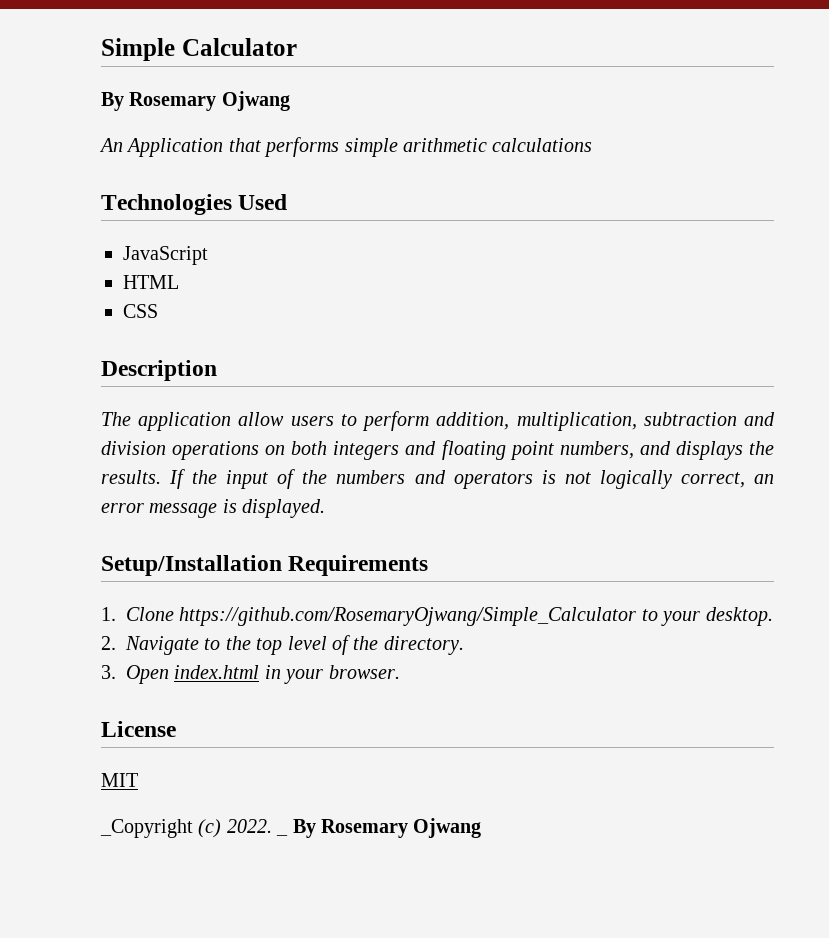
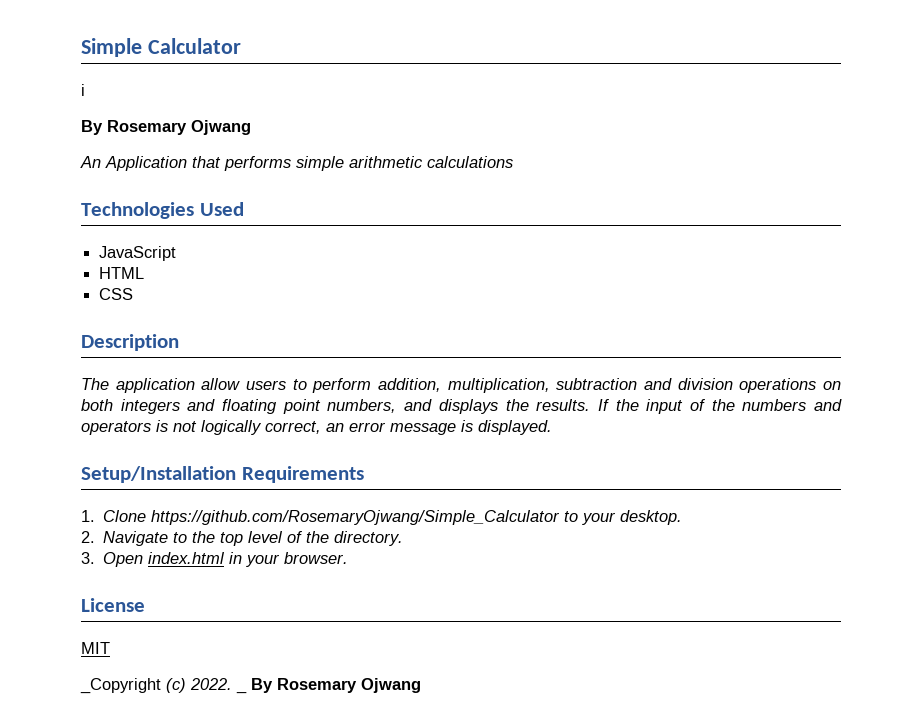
+ i

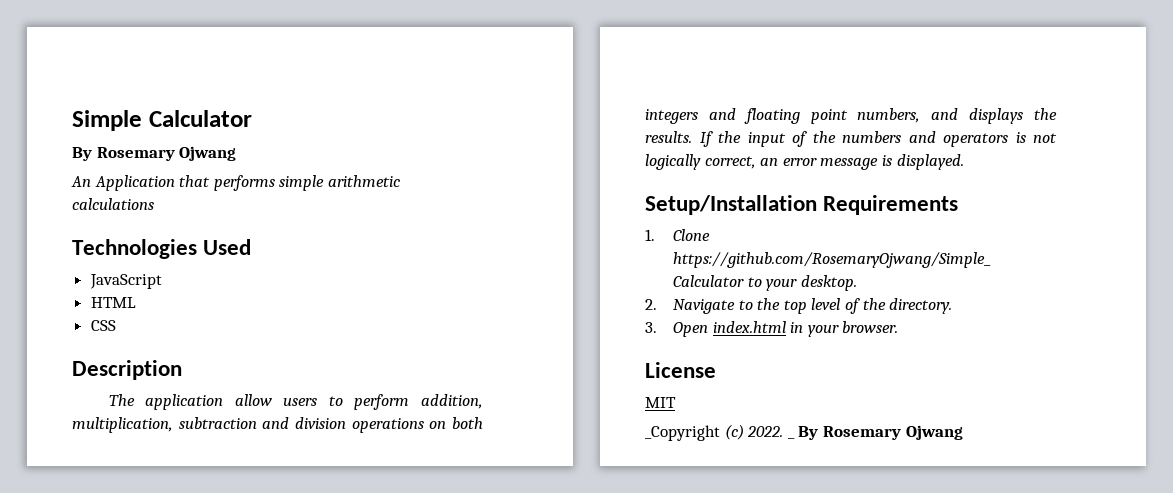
- i

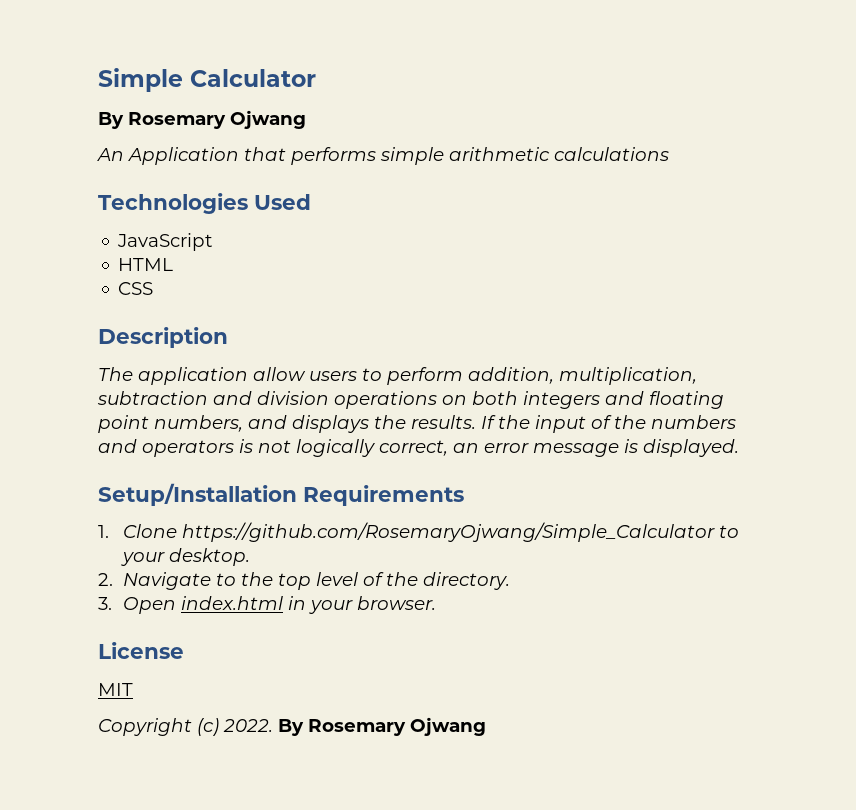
- _Copyright (c) 2022. _ By Rosemary Ojwang
+ Copyright (c) 2022. By Rosemary Ojwang

